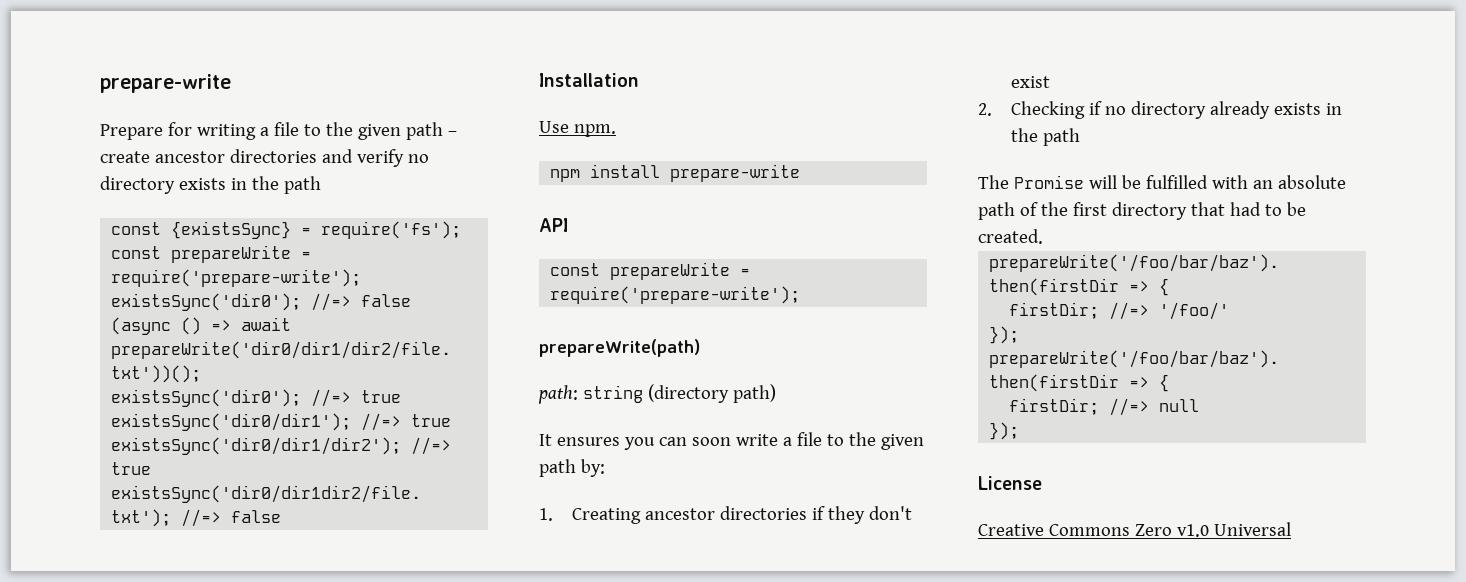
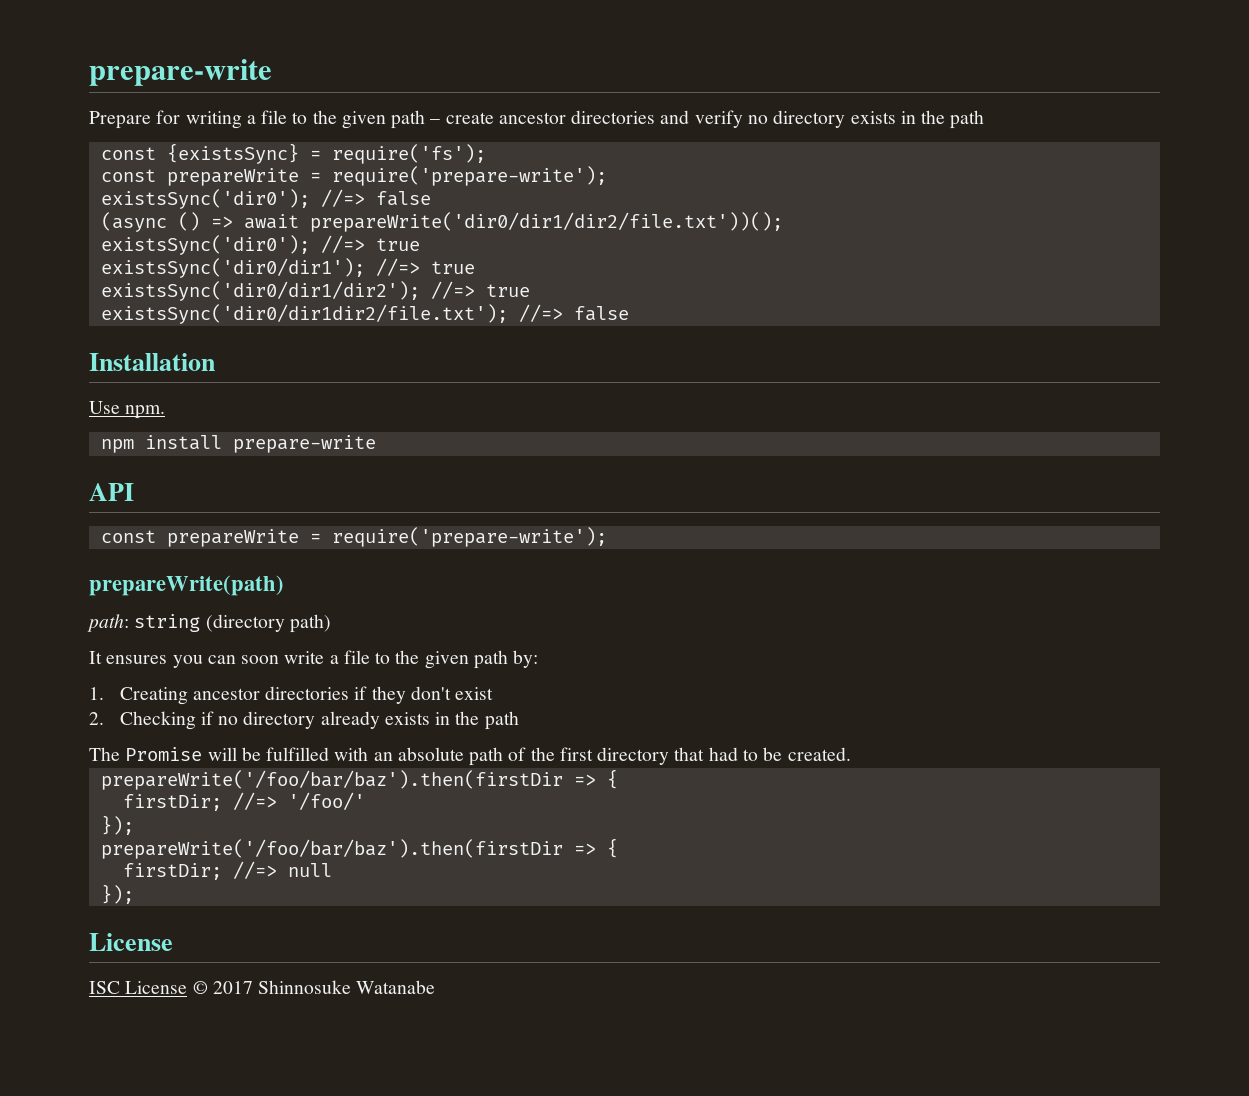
- Creative Commons Zero v1.0 Universal
+ ISC License © 2017 Shinnosuke Watanabe

